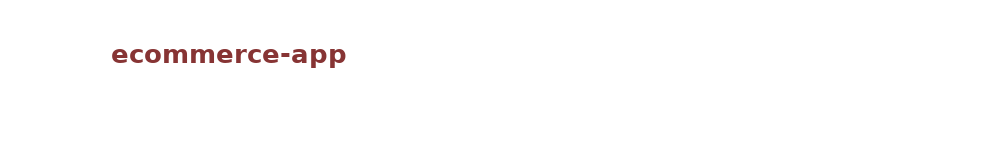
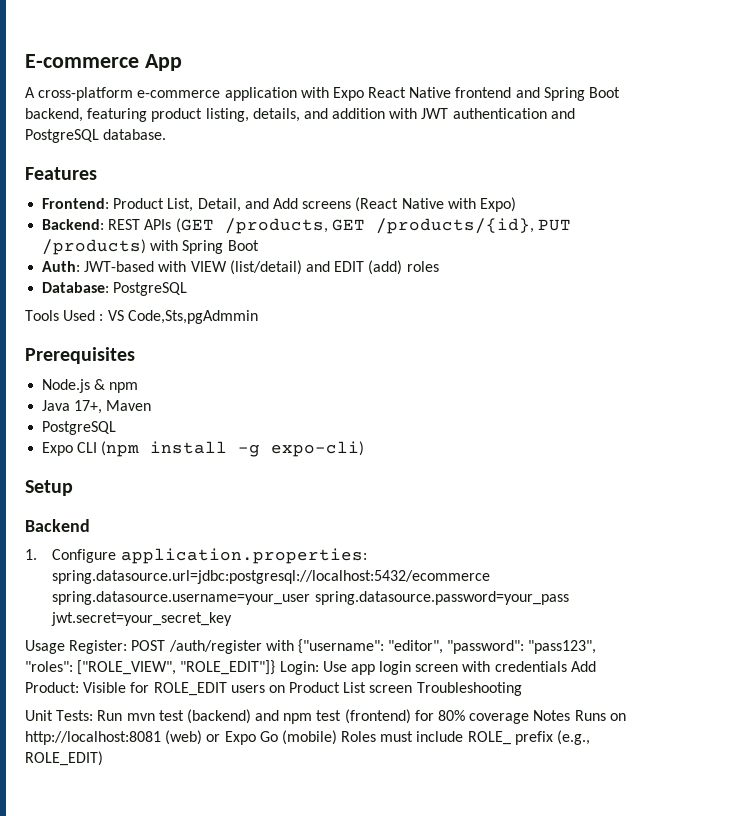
- ecommerce-app
+ E-commerce App
+ A cross-platform e-commerce application with Expo React Native frontend and Spring Boot backend, featuring product listing, details, and addition with JWT authentication and PostgreSQL database.
+ Features
+ Frontend: Product List, Detail, and Add screens (React Native with Expo)
+ Backend: REST APIs (GET /products, GET /products/{id}, PUT /products) with Spring Boot
+ Auth: JWT-based with VIEW (list/detail) and EDIT (add) roles
+ Database: PostgreSQL
+ Tools Used : VS Code,Sts,pgAdmmin
+ Prerequisites
+ Node.js & npm
+ Java 17+, Maven
+ PostgreSQL
+ Expo CLI (npm install -g expo-cli)
+ Setup
+ Backend
+ 1. Configure application.properties: spring.datasource.url=jdbc:postgresql://localhost:5432/ecommerce spring.datasource.username=your_user spring.datasource.password=your_pass jwt.secret=your_secret_key
+ Usage Register: POST /auth/register with {"username": "editor", "password": "pass123", "roles": ["ROLE_VIEW", "ROLE_EDIT"]} Login: Use app login screen with credentials Add Product: Visible for ROLE_EDIT users on Product List screen Troubleshooting
+ Unit Tests: Run mvn test (backend) and npm test (frontend) for 80% coverage Notes Runs on http://localhost:8081 (web) or Expo Go (mobile) Roles must include ROLE_ prefix (e.g., ROLE_EDIT)

